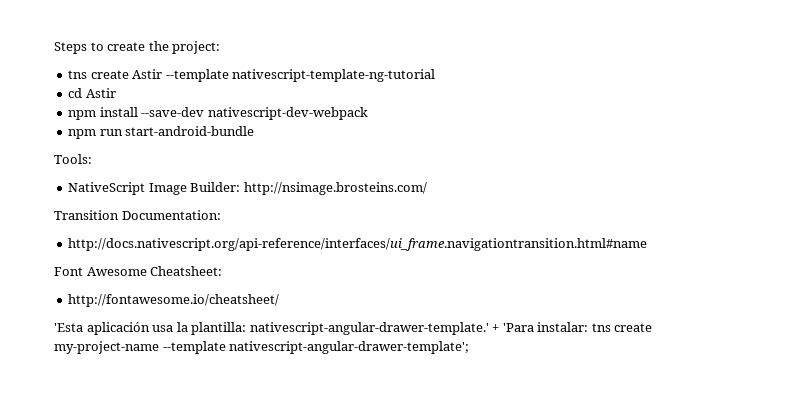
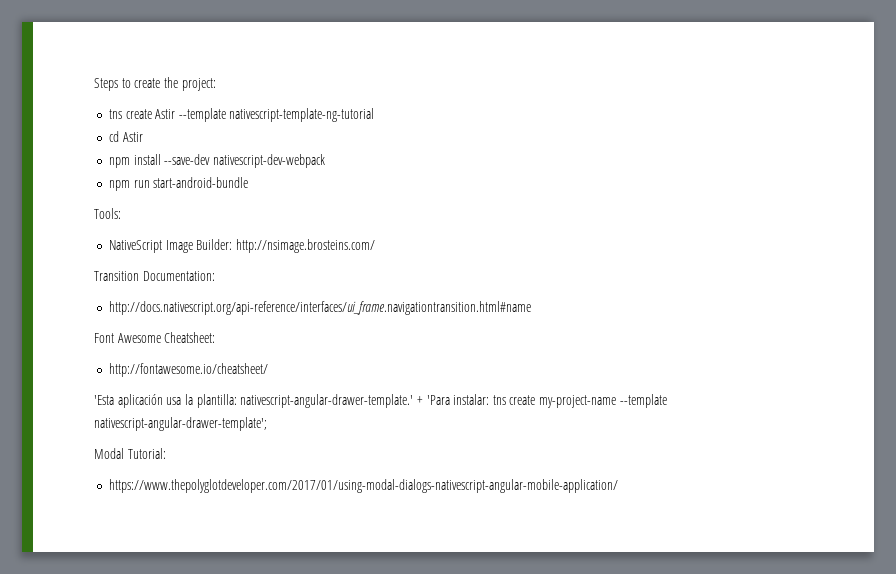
+ Modal Tutorial:
+ https://www.thepolyglotdeveloper.com/2017/01/using-modal-dialogs-nativescript-angular-mobile-application/

